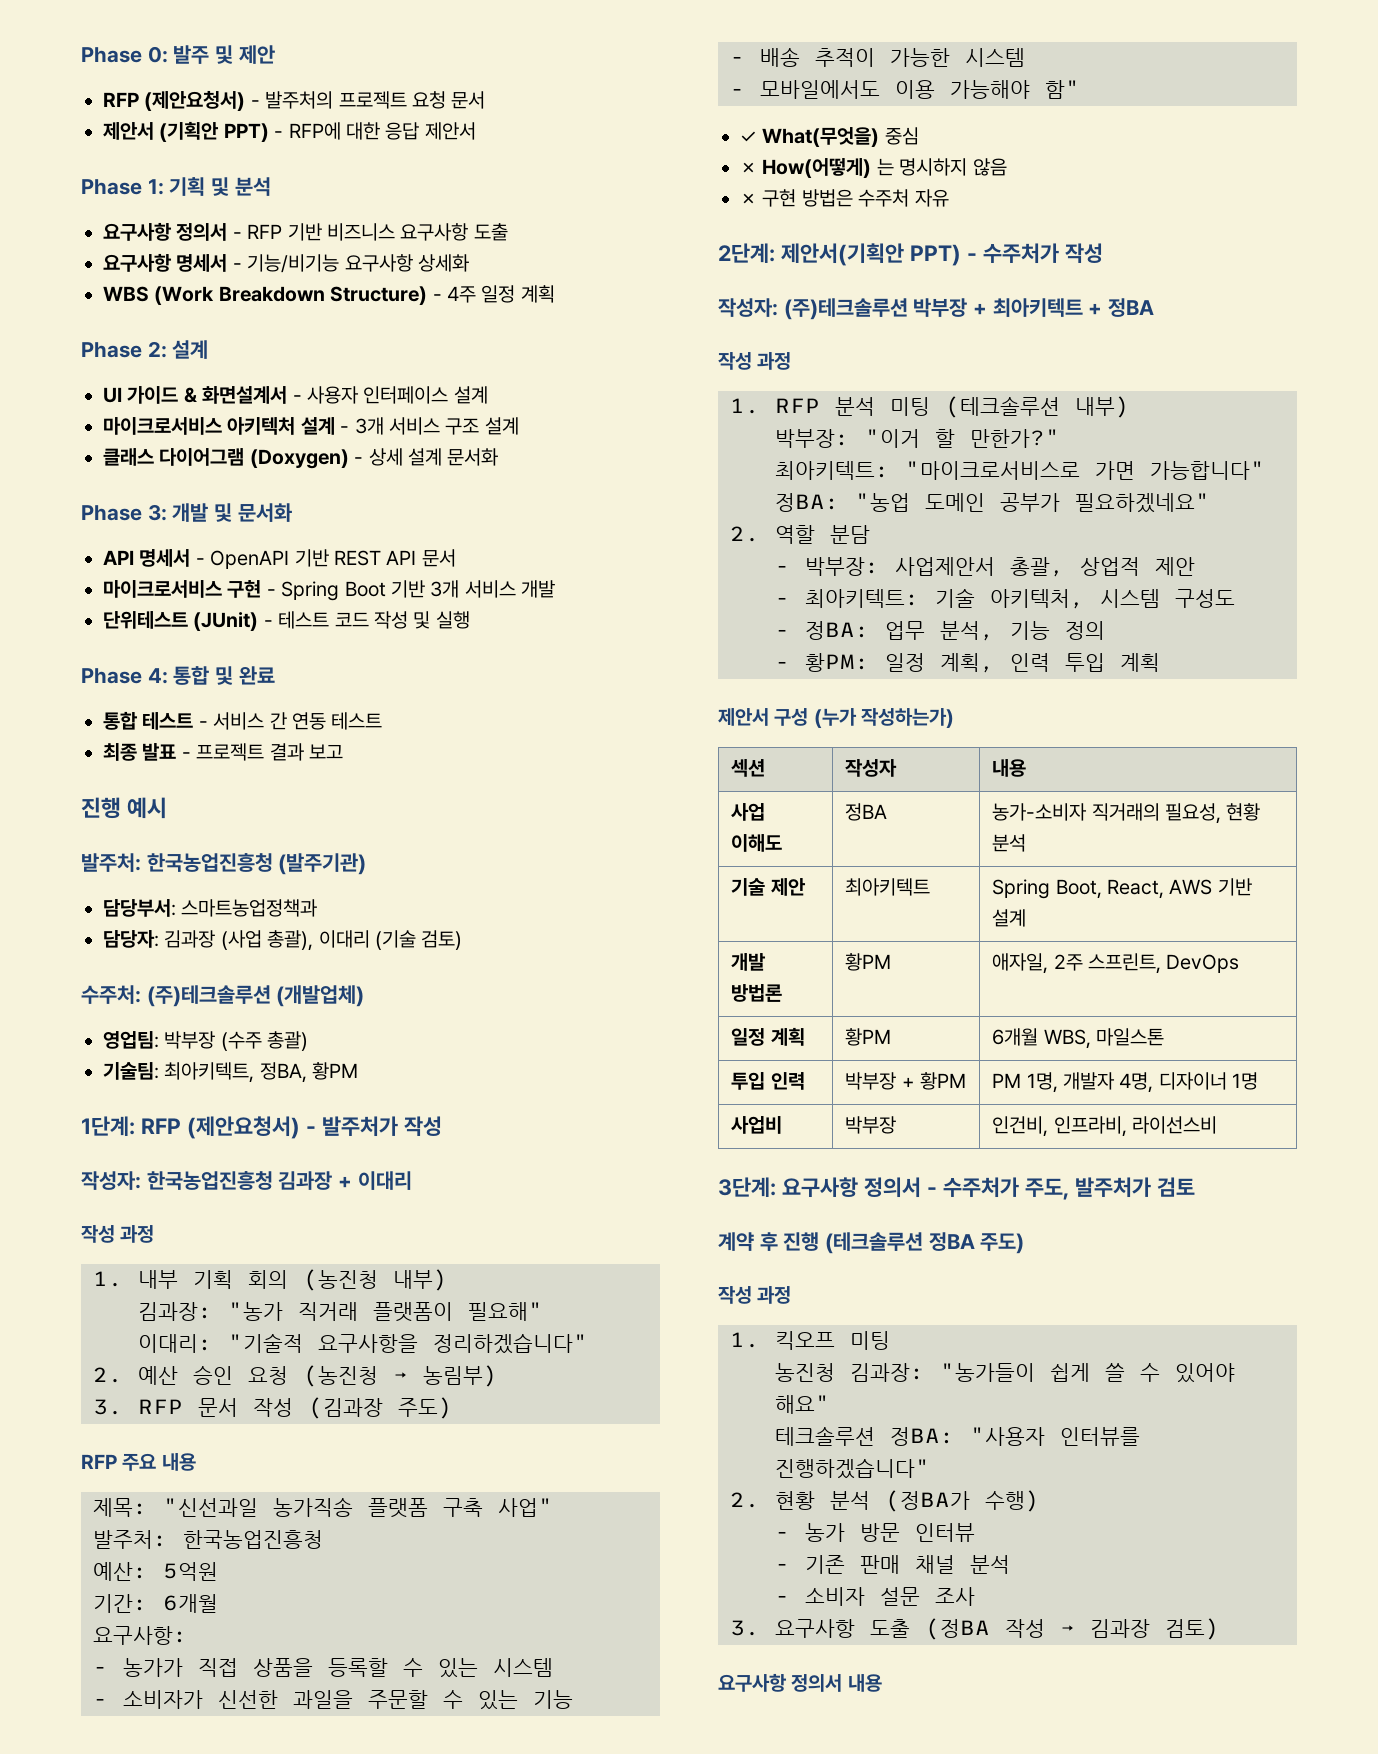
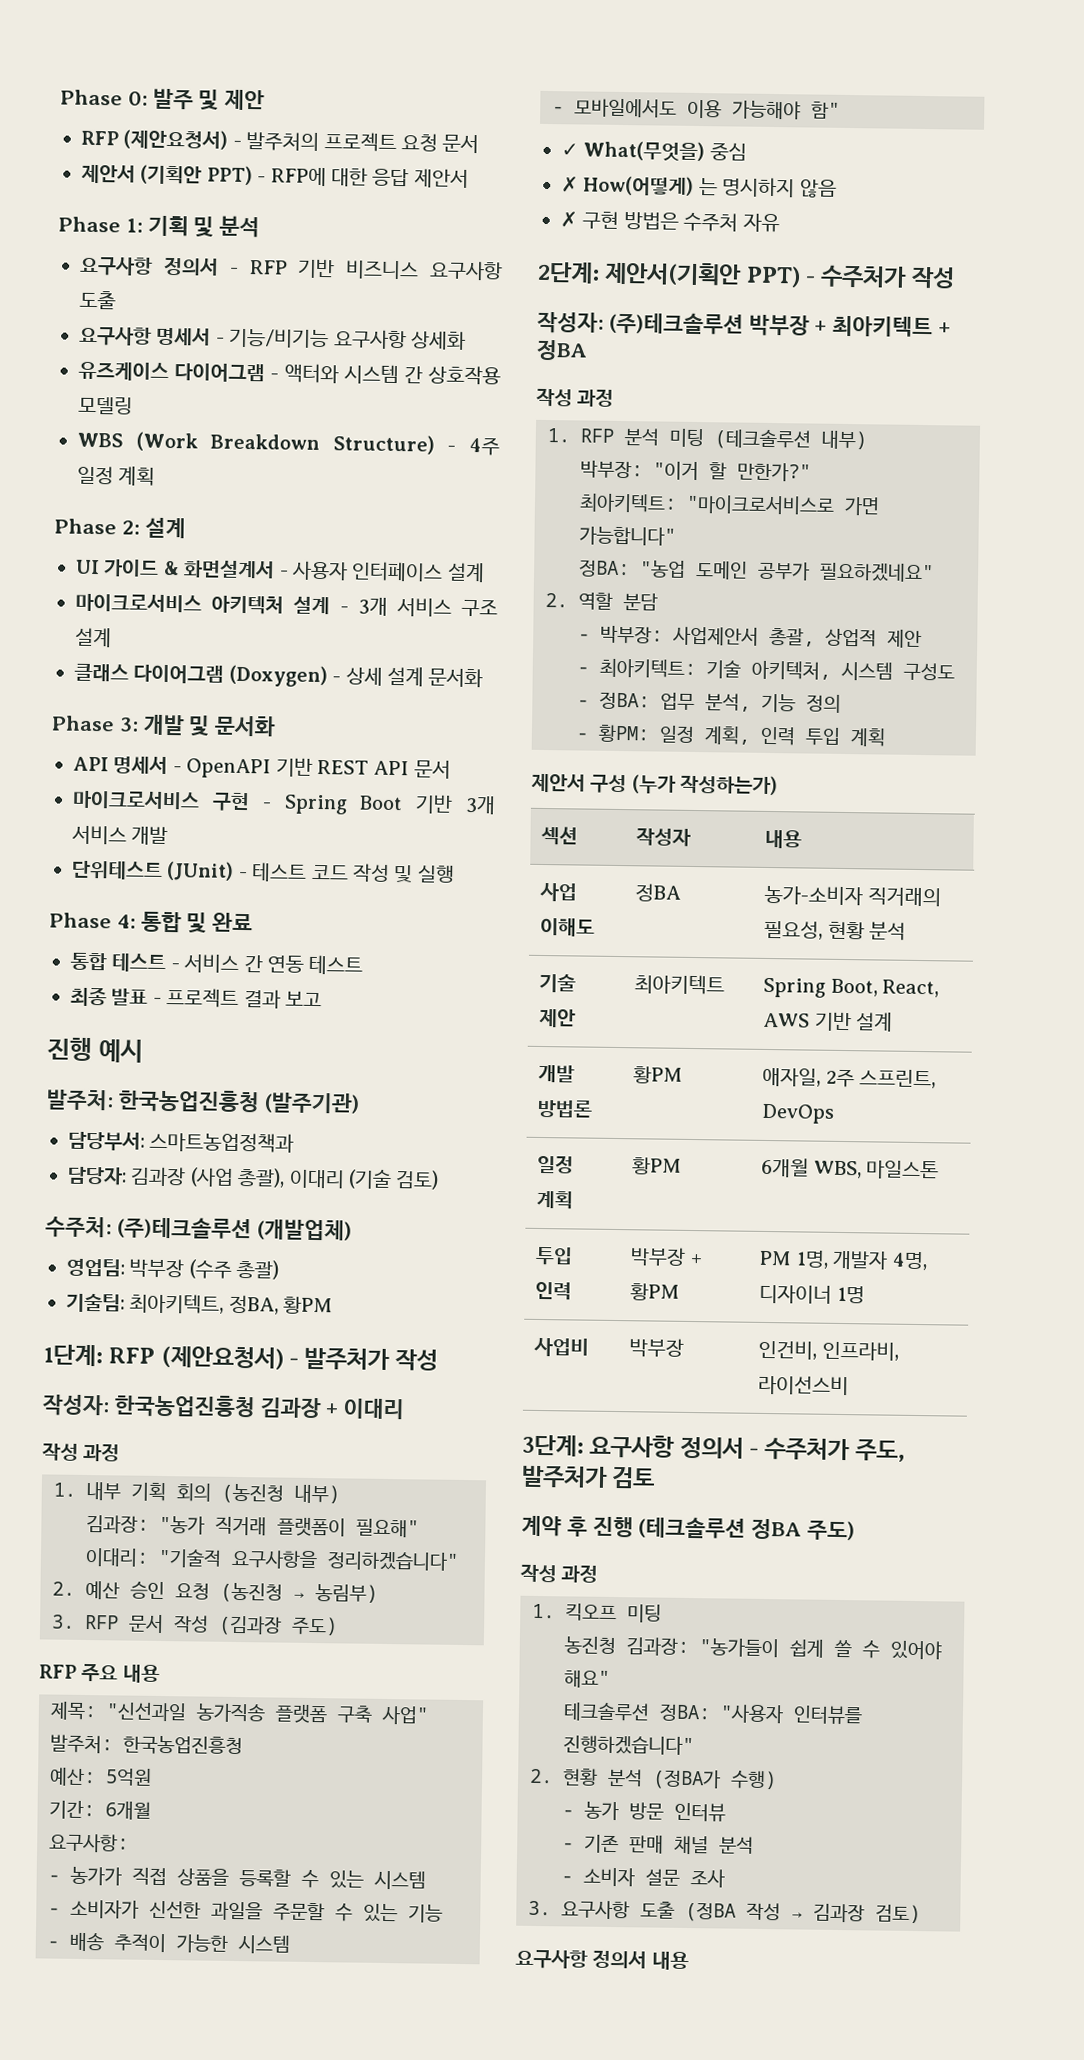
+ 유즈케이스 다이어그램 - 액터와 시스템 간 상호작용 모델링

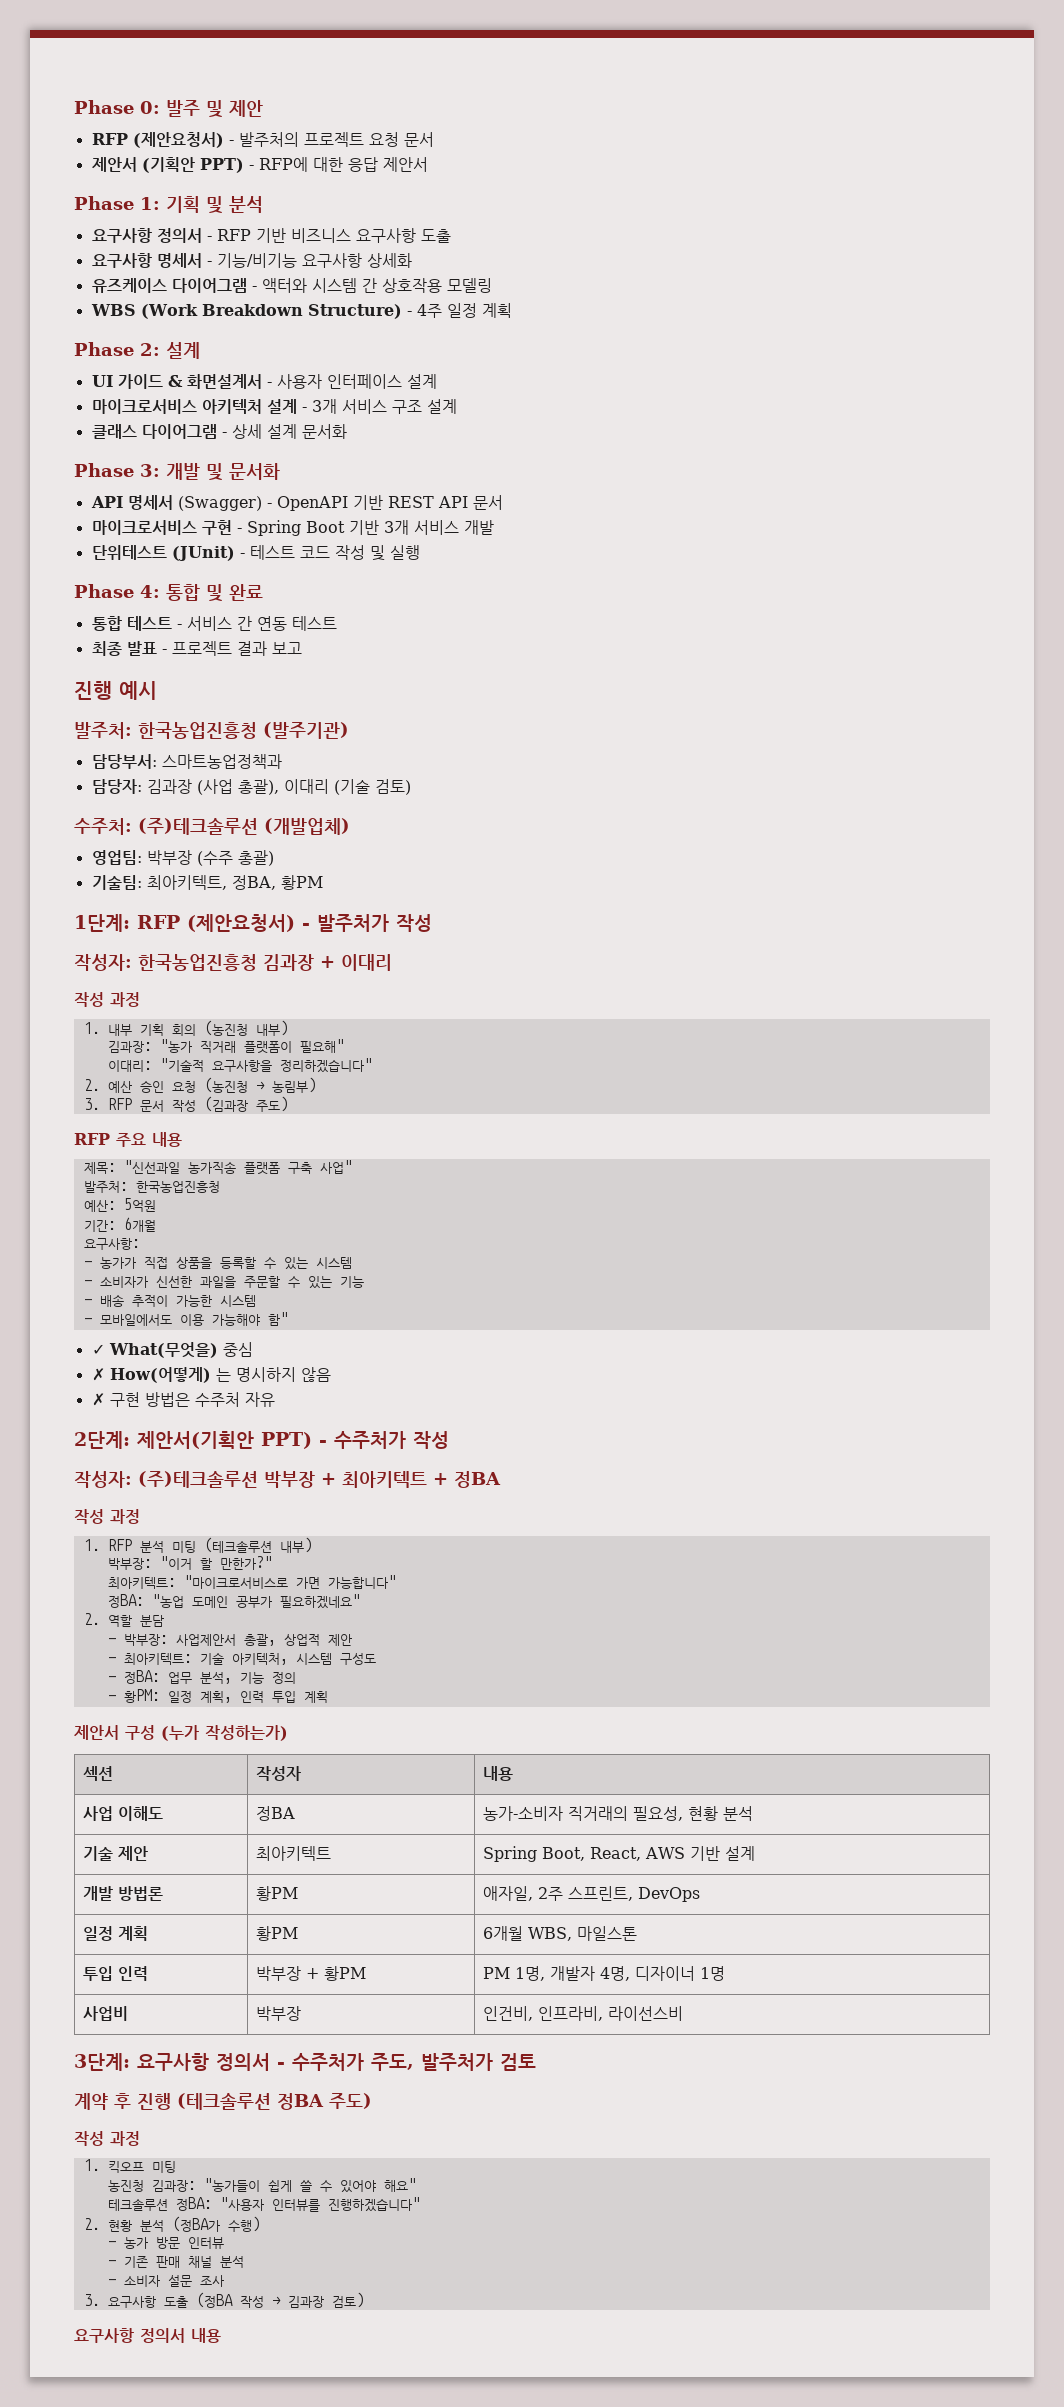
- 클래스 다이어그램 (Doxygen) - 상세 설계 문서화
+ 클래스 다이어그램 - 상세 설계 문서화
- API 명세서 - OpenAPI 기반 REST API 문서
+ API 명세서 (Swagger) - OpenAPI 기반 REST API 문서

